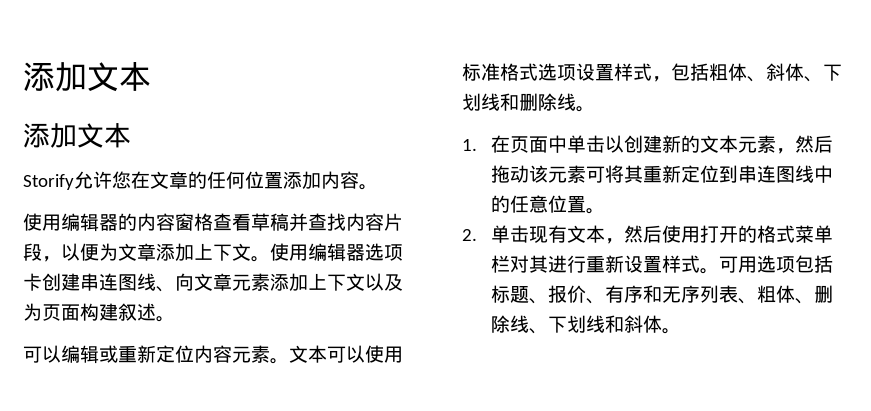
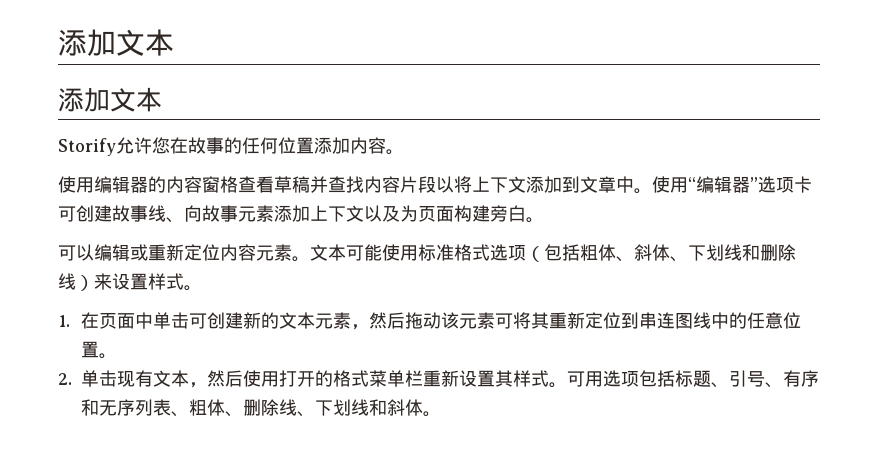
- Storify允许您在文章的任何位置添加内容。
+ Storify允许您在故事的任何位置添加内容。
- 使用编辑器的内容窗格查看草稿并查找内容片段，以便为文章添加上下文。使用编辑器选项卡创建串连图线、向文章元素添加上下文以及为页面构建叙述。
+ 使用编辑器的内容窗格查看草稿并查找内容片段以将上下文添加到文章中。使用“编辑器”选项卡可创建故事线、向故事元素添加上下文以及为页面构建旁白。
- 文本可以使用标准格式选项设置样式，包括粗体、斜体、下划线和删除线。
+ 文本可能使用标准格式选项（包括粗体、斜体、下划线和删除线）来设置样式。
- 1.在页面中单击以创建新的文本元素，然后拖动该元素可将其重新定位到串连图线中的任意位置。
+ 1.在页面中单击可创建新的文本元素，然后拖动该元素可将其重新定位到串连图线中的任意位置。
- 2.单击现有文本，然后使用打开的格式菜单栏对其进行重新设置样式。
+ 2.单击现有文本，然后使用打开的格式菜单栏重新设置其样式。
- 可用选项包括标题、报价、有序和无序列表、粗体、删除线、下划线和斜体。
+ 可用选项包括标题、引号、有序和无序列表、粗体、删除线、下划线和斜体。

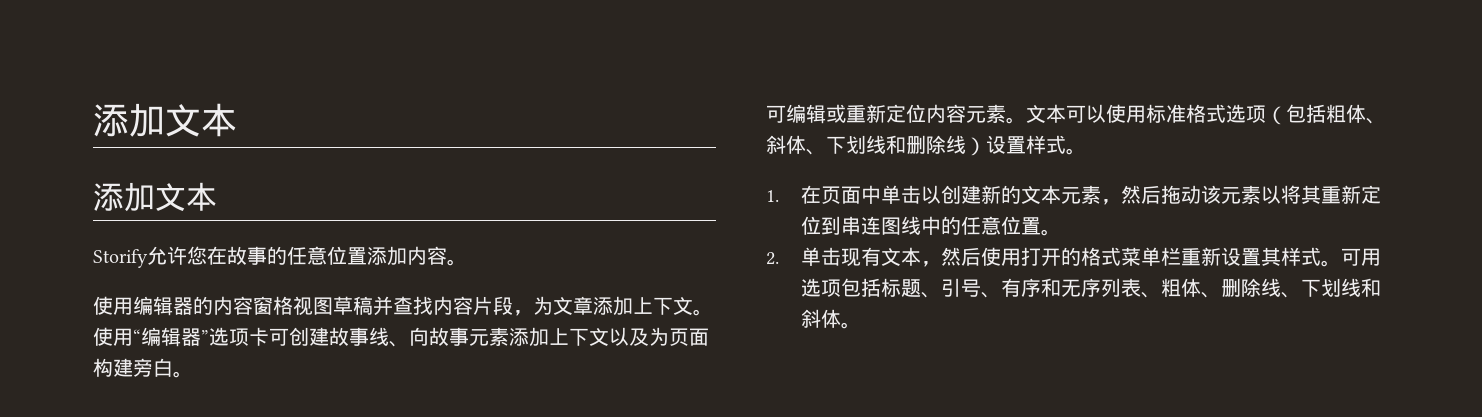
- Storify允许您在故事的任何位置添加内容。
+ Storify允许您在故事的任意位置添加内容。
- 使用编辑器的内容窗格查看草稿并查找内容片段以将上下文添加到文章中。
+ 使用编辑器的内容窗格视图草稿并查找内容片段，为文章添加上下文。
- 可以编辑或重新定位内容元素。
+ 可编辑或重新定位内容元素。
- 文本可能使用标准格式选项（包括粗体、斜体、下划线和删除线）来设置样式。
+ 文本可以使用标准格式选项（包括粗体、斜体、下划线和删除线）设置样式。
- 1.在页面中单击可创建新的文本元素，然后拖动该元素可将其重新定位到串连图线中的任意位置。
+ 1.在页面中单击以创建新的文本元素，然后拖动该元素以将其重新定位到串连图线中的任意位置。

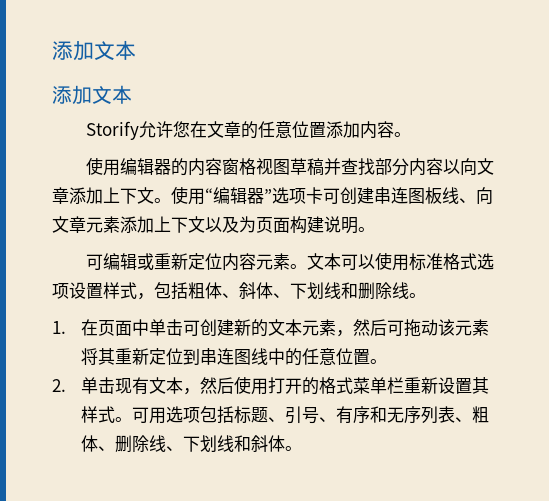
- Storify允许您在故事的任意位置添加内容。
+ Storify允许您在文章的任意位置添加内容。
- 使用编辑器的内容窗格视图草稿并查找内容片段，为文章添加上下文。
+ 使用编辑器的内容窗格视图草稿并查找部分内容以向文章添加上下文。
- 使用“编辑器”选项卡可创建故事线、向故事元素添加上下文以及为页面构建旁白。
+ 使用“编辑器”选项卡可创建串连图板线、向文章元素添加上下文以及为页面构建说明。
- 文本可以使用标准格式选项（包括粗体、斜体、下划线和删除线）设置样式。
+ 文本可以使用标准格式选项设置样式，包括粗体、斜体、下划线和删除线。
- 1.在页面中单击以创建新的文本元素，然后拖动该元素以将其重新定位到串连图线中的任意位置。
+ 1.在页面中单击可创建新的文本元素，然后可拖动该元素将其重新定位到串连图线中的任意位置。

